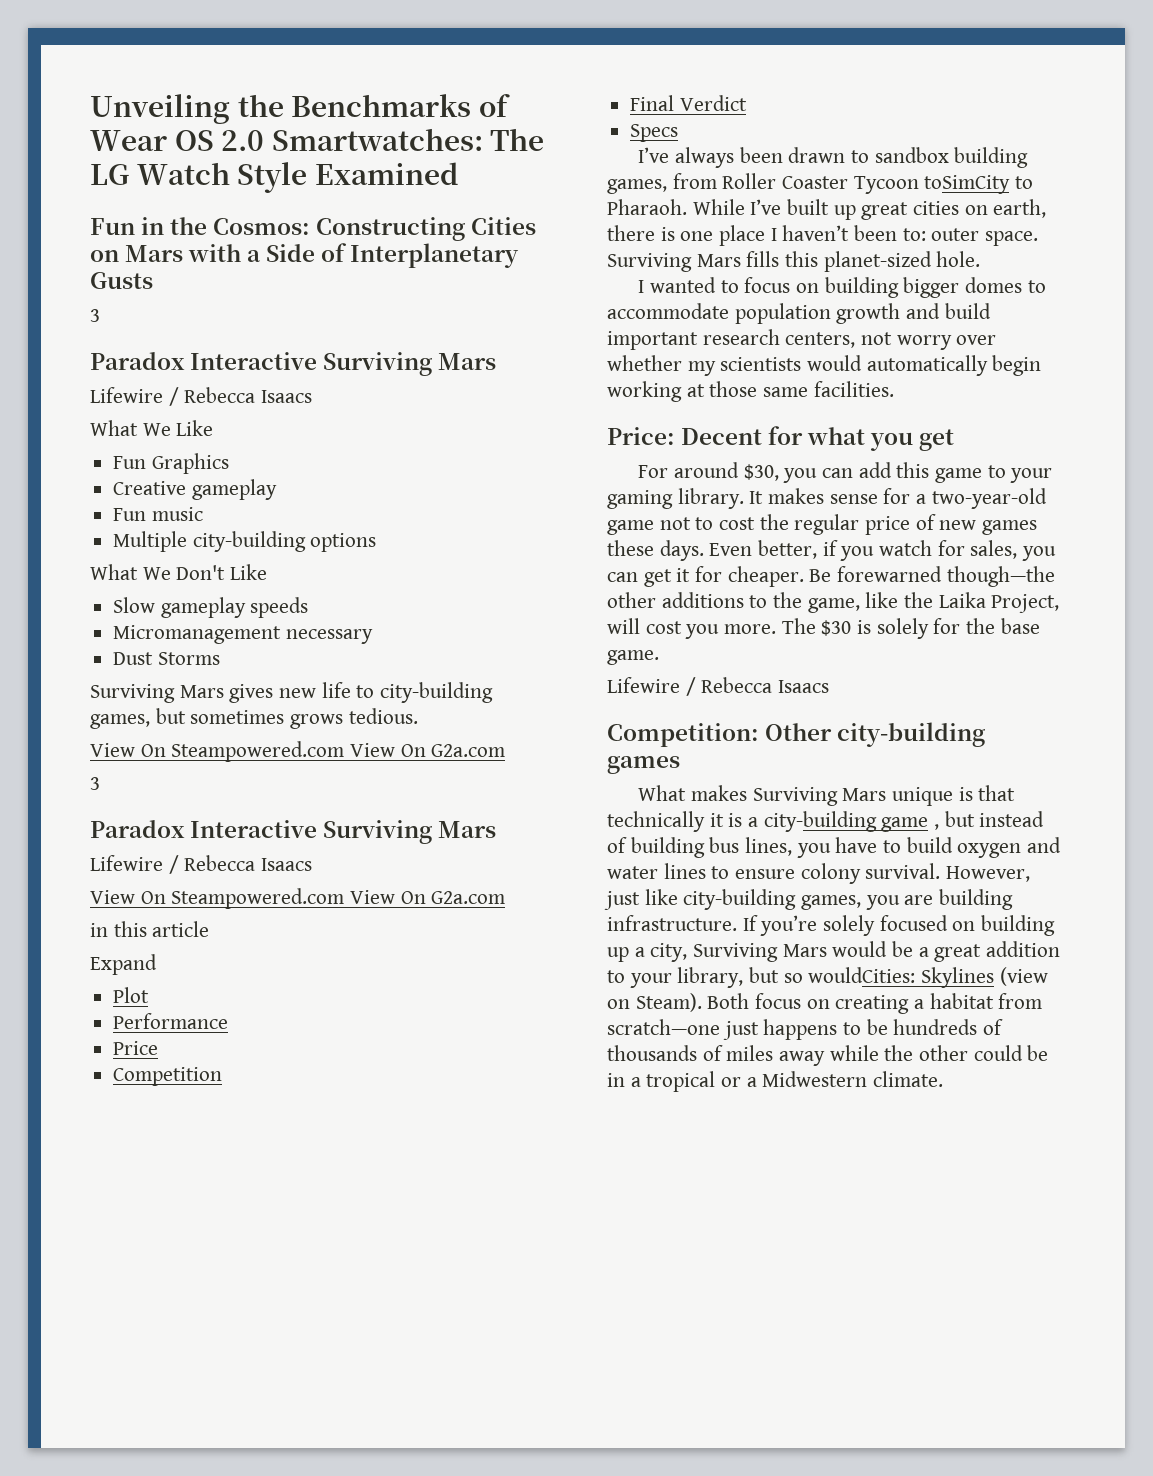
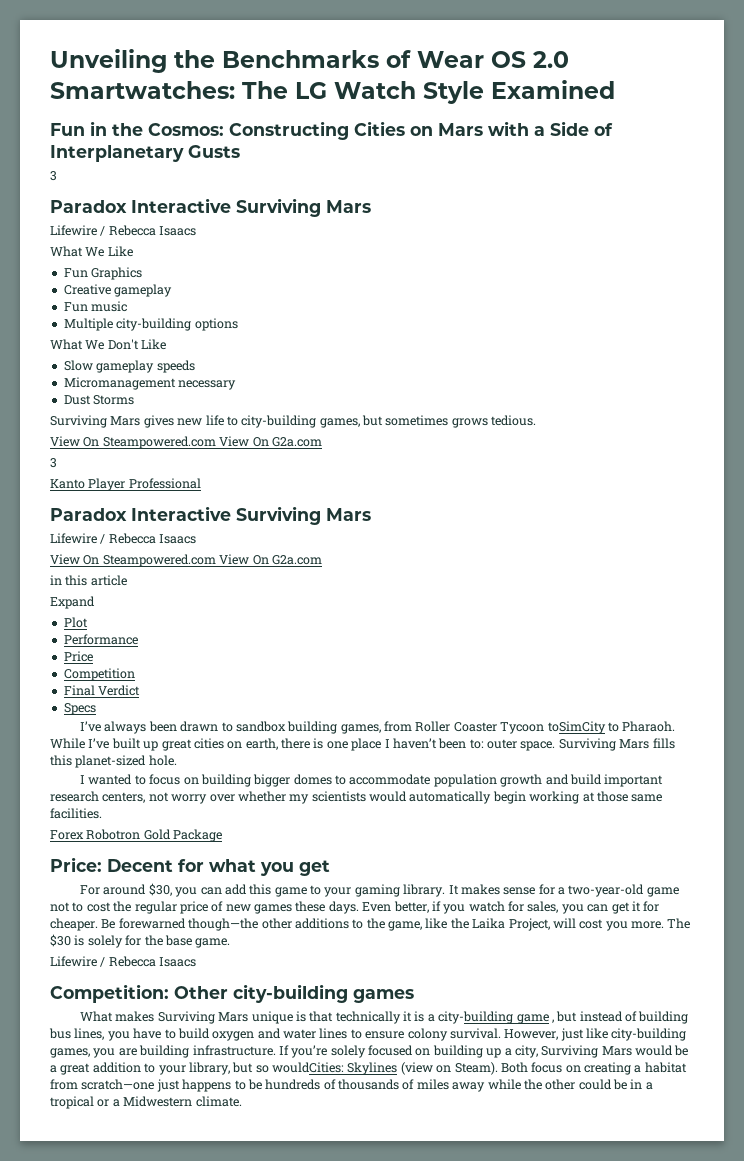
+ Kanto Player Professional
+ Forex Robotron Gold Package

